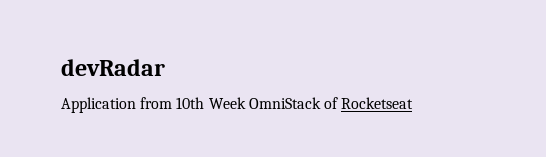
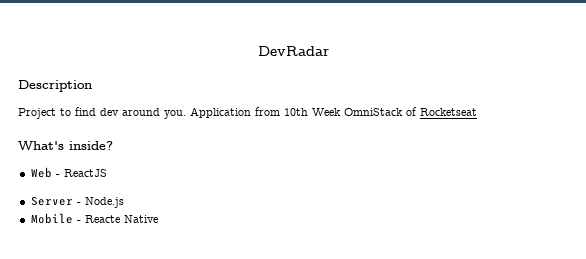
- devRadar
- Application from 10th Week OmniStack of Rocketseat
+ DevRadar
+ Description
+ Project to find dev around you. Application from 10th Week OmniStack of Rocketseat
+ What's inside?
+ Web - ReactJS
+ Server - Node.js
+ Mobile - Reacte Native

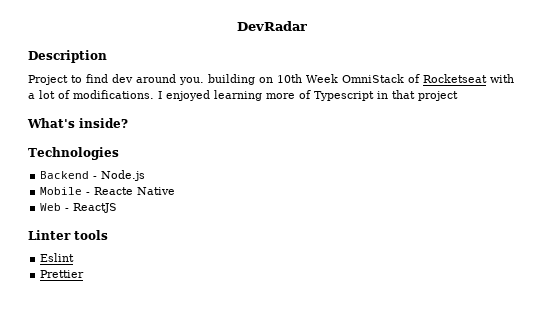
- Project to find dev around you. Application from 10th Week OmniStack of Rocketseat
+ Project to find dev around you. building on 10th Week OmniStack of Rocketseat with a lot of modifications. I enjoyed learning more of Typescript in that project
  What's inside?
- Web - ReactJS
- Server - Node.js
+ Technologies
+ Backend - Node.js
+ Web - ReactJS
+ Linter tools
+ Eslint
+ Prettier

